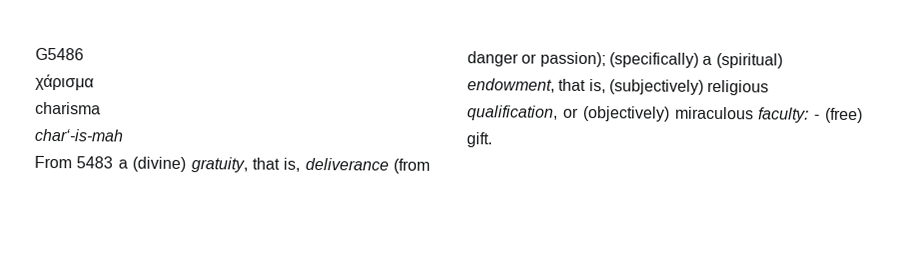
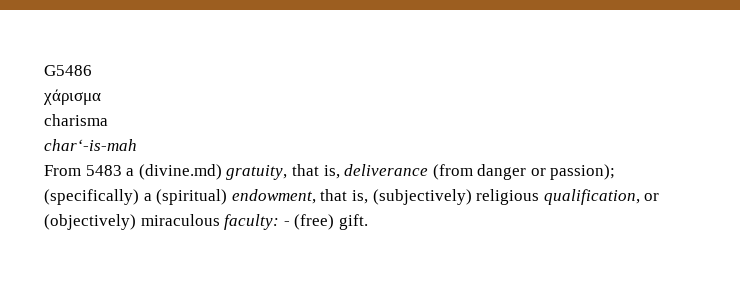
- From 5483 a (divine) gratuity, that is, deliverance (from danger or passion); (specifically) a (spiritual) endowment, that is, (subjectively) religious qualification, or (objectively) miraculous faculty: - (free) gift.
+ From 5483 a (divine.md) gratuity, that is, deliverance (from danger or passion); (specifically) a (spiritual) endowment, that is, (subjectively) religious qualification, or (objectively) miraculous faculty: - (free) gift.

